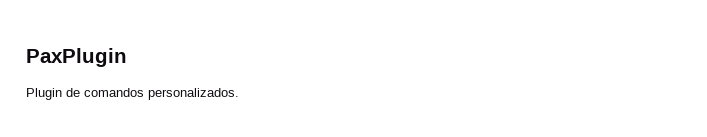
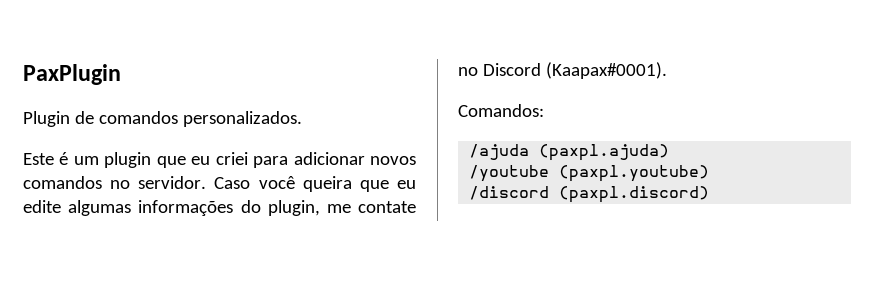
+ Este é um plugin que eu criei para adicionar novos comandos no servidor. Caso você queira que eu edite algumas informações do plugin, me contate no Discord (Kaapax#0001).
+ Comandos:
+ /ajuda (paxpl.ajuda)
+ /youtube (paxpl.youtube)
+ /discord (paxpl.discord)

